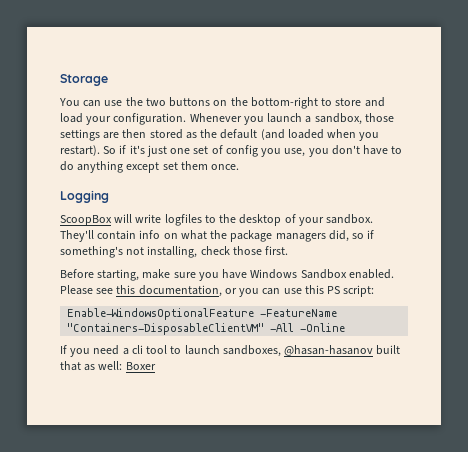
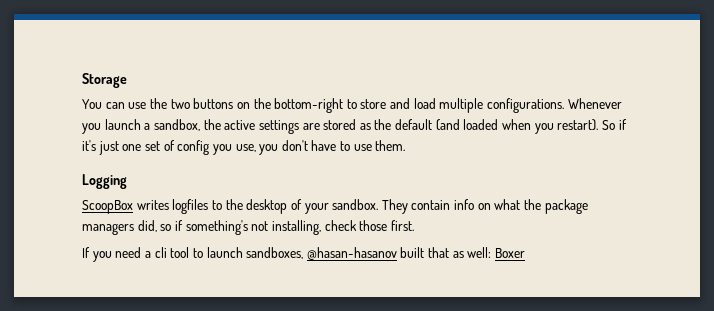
- You can use the two buttons on the bottom-right to store and load your configuration.
+ You can use the two buttons on the bottom-right to store and load multiple configurations.
- Whenever you launch a sandbox, those settings are then stored as the default (and loaded when you restart).
+ Whenever you launch a sandbox, the active settings are stored as the default (and loaded when you restart).
- So if it's just one set of config you use, you don't have to do anything except set them once.
+ So if it's just one set of config you use, you don't have to use them.
- ScoopBox will write logfiles to the desktop of your sandbox.
+ ScoopBox writes logfiles to the desktop of your sandbox.
- They'll contain info on what the package managers did, so if something's not installing, check those first.
+ They contain info on what the package managers did, so if something's not installing, check those first.
- Before starting, make sure you have Windows Sandbox enabled. Please see this documentation, or you can use this PS script:
- Enable-WindowsOptionalFeature -FeatureName "Containers-DisposableClientVM" -All -Online

